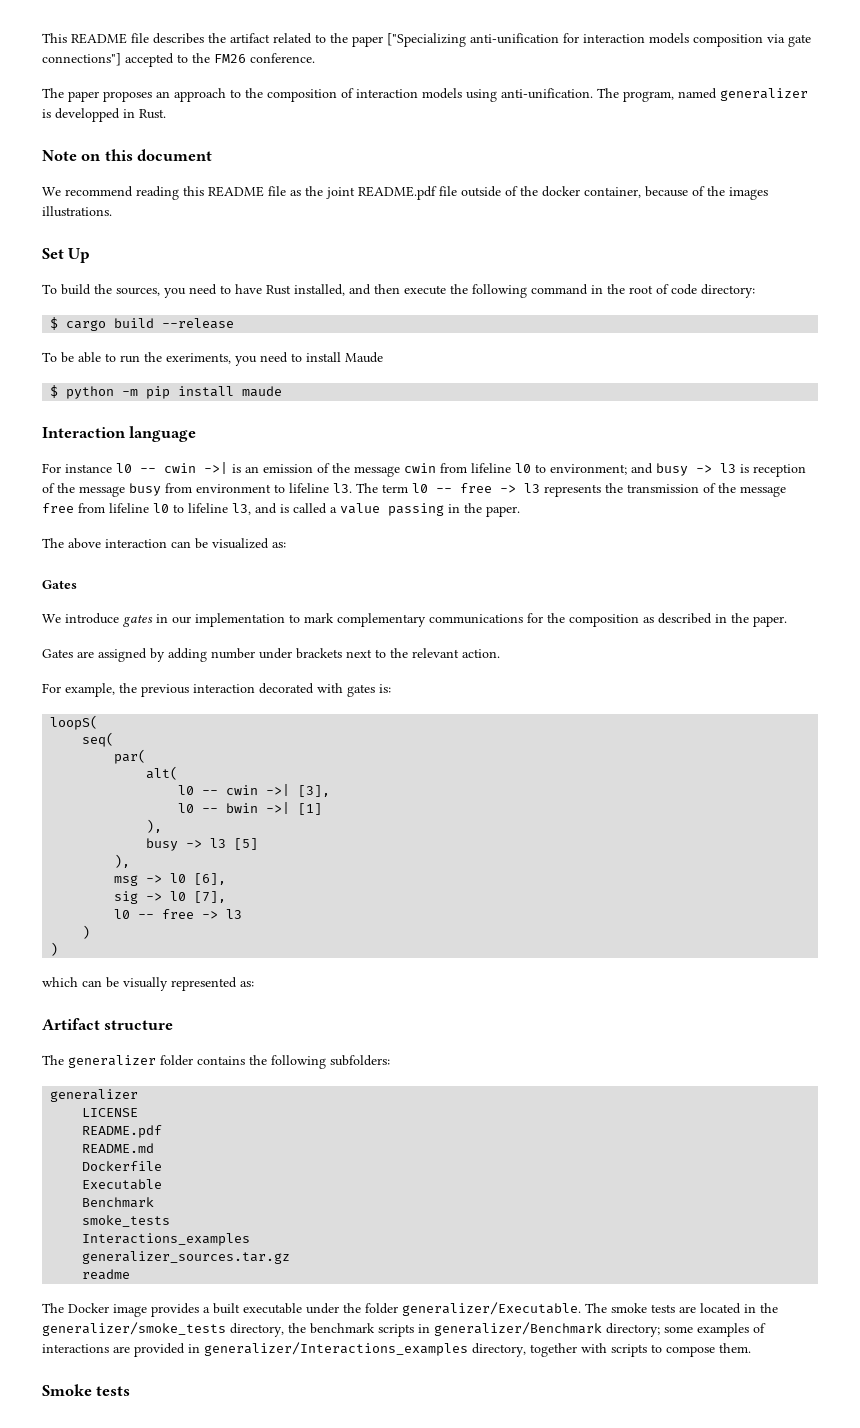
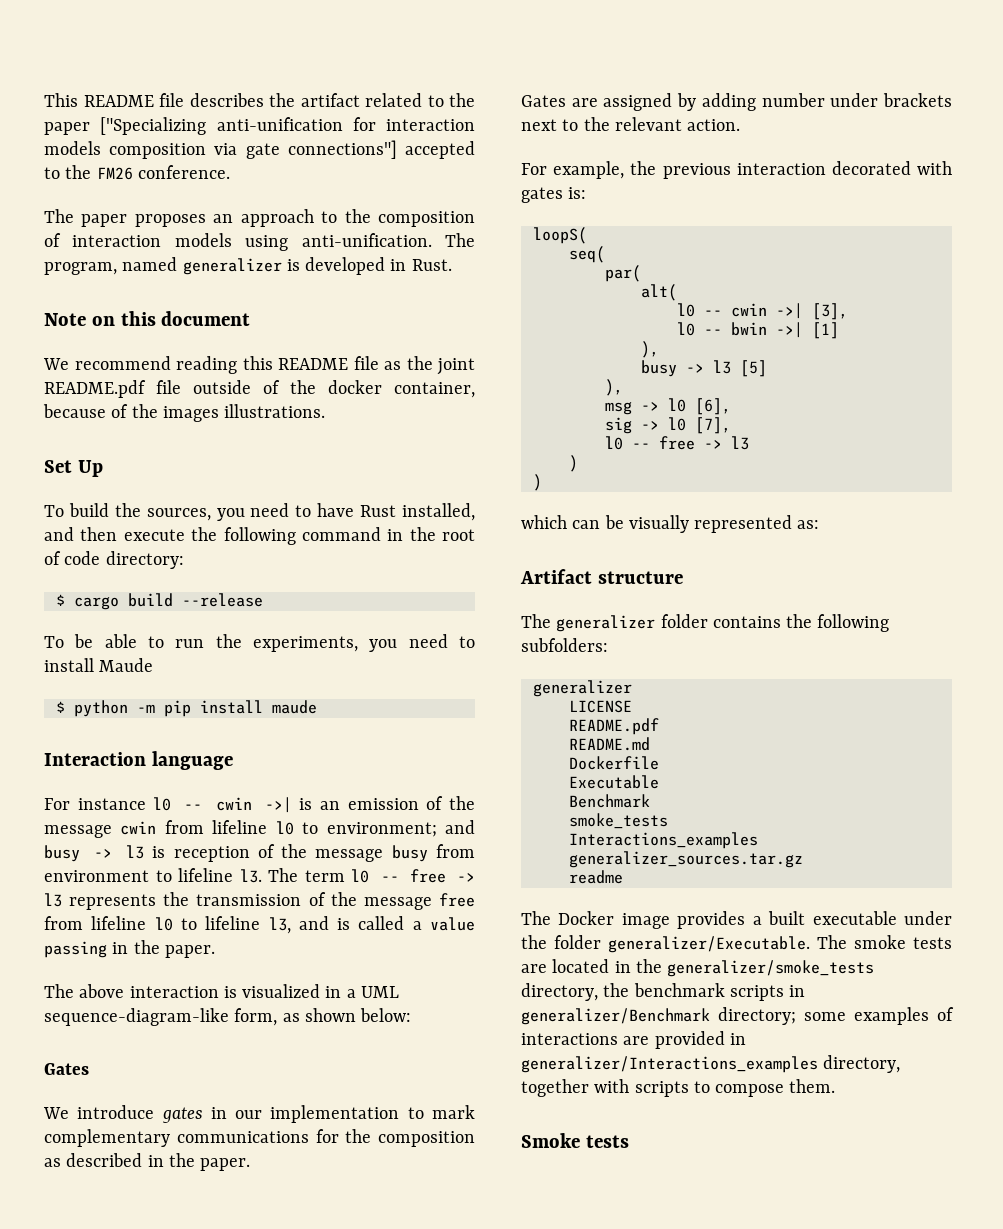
- The program, named generalizer is developped in Rust.
+ The program, named generalizer is developed in Rust.
- To be able to run the exeriments, you need to install Maude
+ To be able to run the experiments, you need to install Maude
- The above interaction can be visualized as:
+ The above interaction is visualized in a UML sequence-diagram-like form, as shown below:

